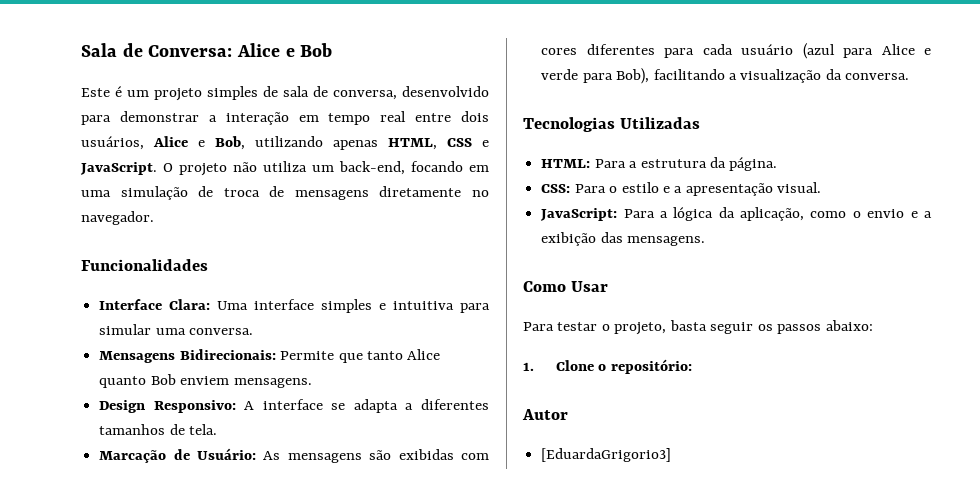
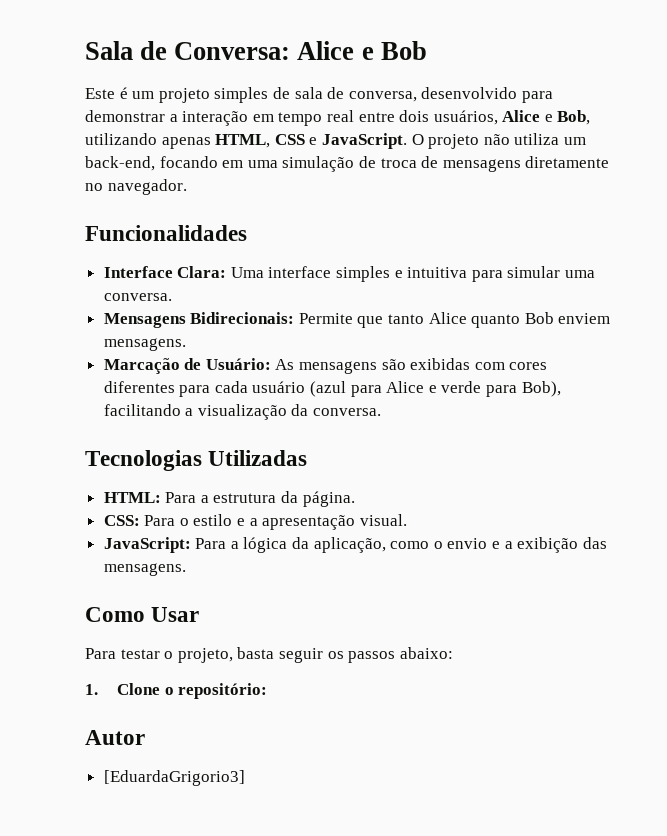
- Design Responsivo: A interface se adapta a diferentes tamanhos de tela.

